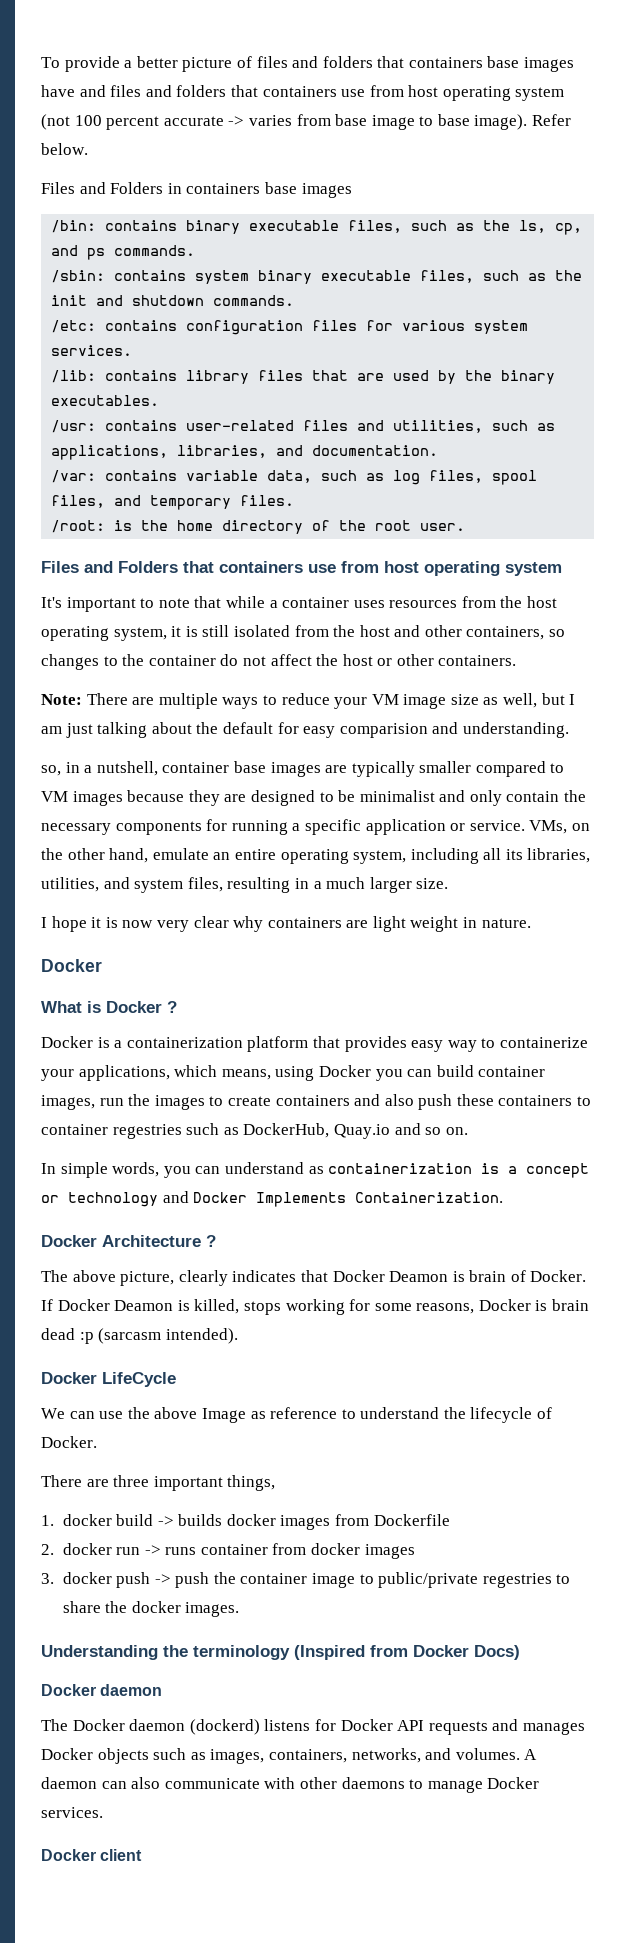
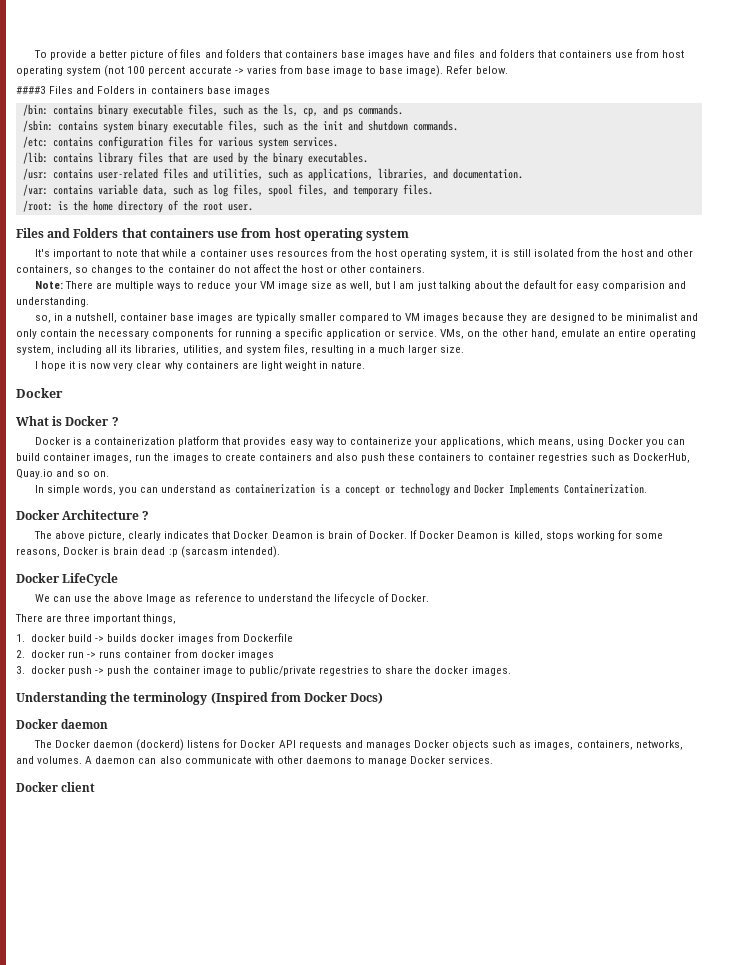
- Files and Folders in containers base images
+ ####3 Files and Folders in containers base images

